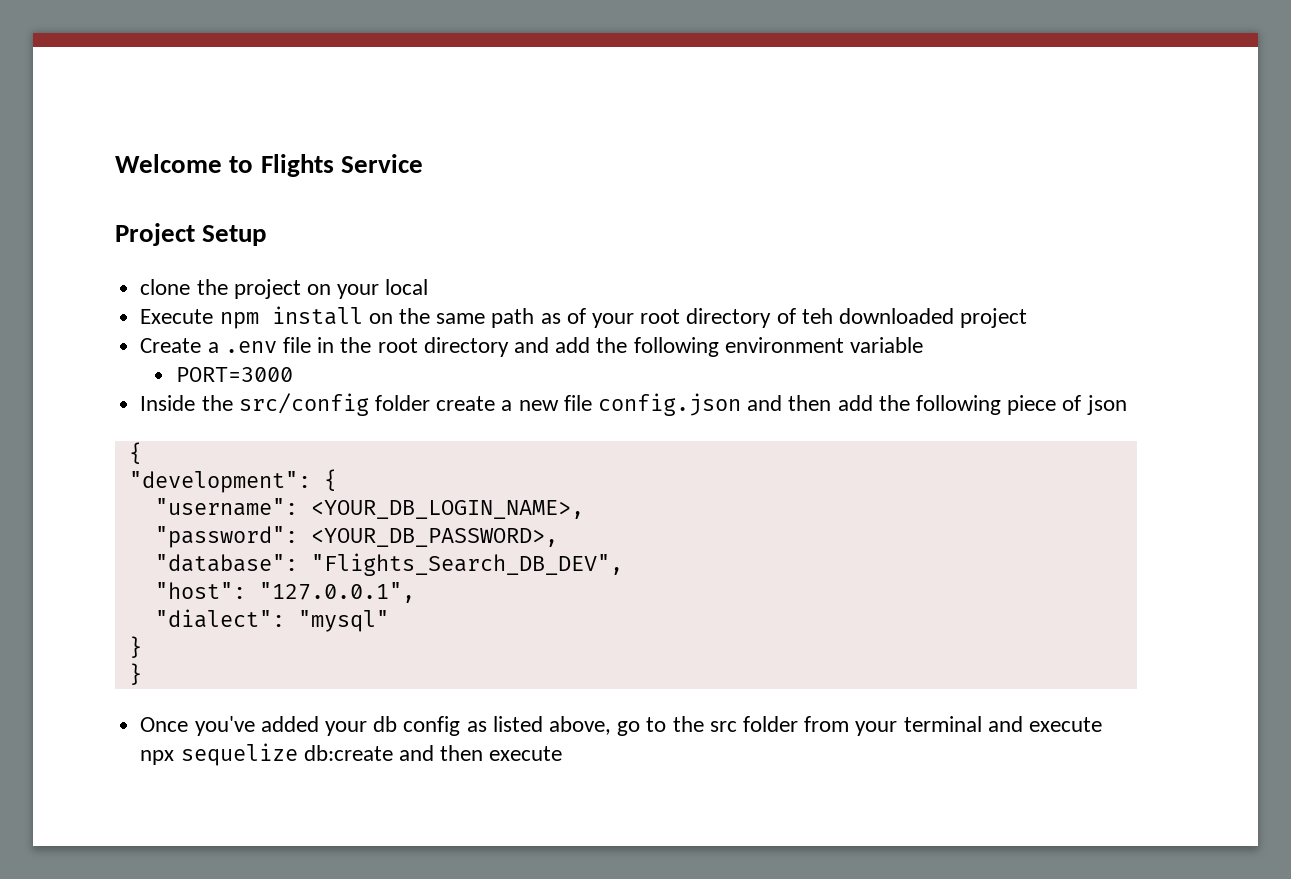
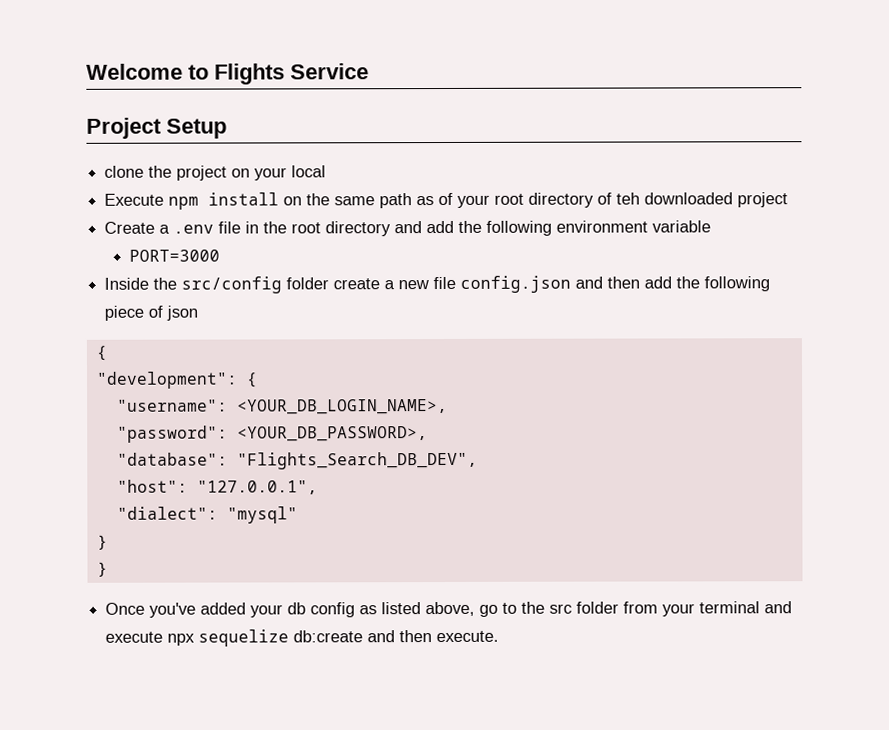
- Once you've added your db config as listed above, go to the src folder from your terminal and execute npx sequelize db:create and then execute
+ Once you've added your db config as listed above, go to the src folder from your terminal and execute npx sequelize db:create and then execute.

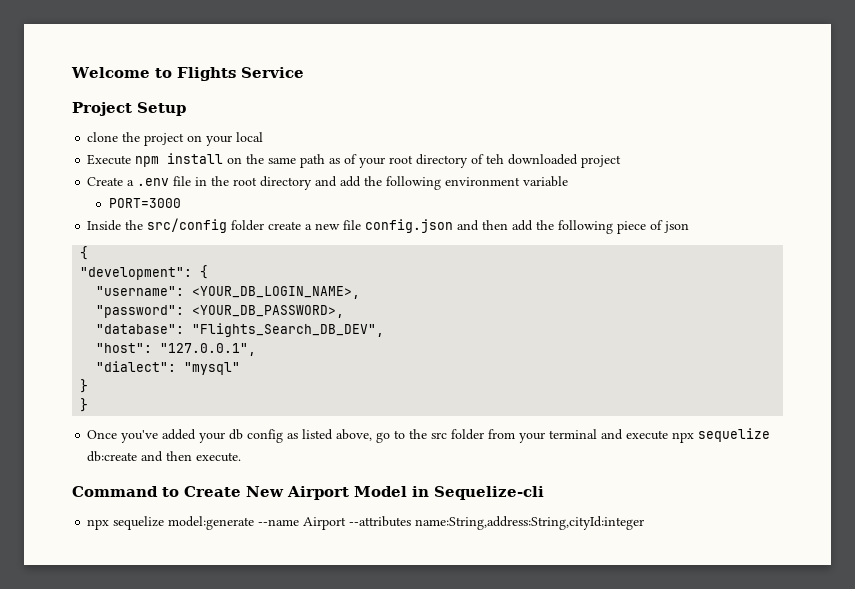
+ Command to Create New Airport Model in Sequelize-cli
+ npx sequelize model:generate --name Airport --attributes name:String,address:String,cityId:integer

